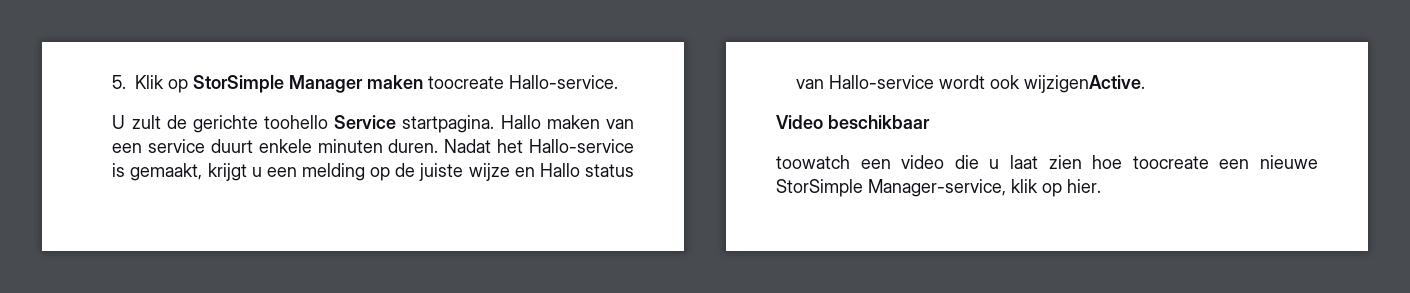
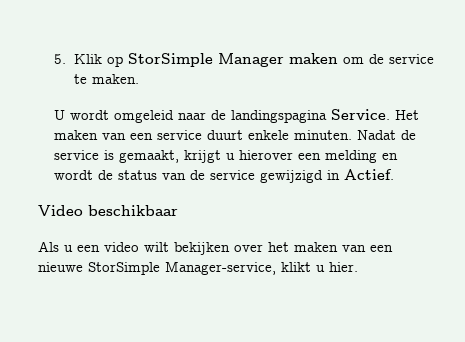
- 5. Klik op StorSimple Manager maken toocreate Hallo-service.
- U zult de gerichte toohello Service startpagina. Hallo maken van een service duurt enkele minuten duren. Nadat het Hallo-service is gemaakt, krijgt u een melding op de juiste wijze en Hallo status van Hallo-service wordt ook wijzigenActive.
+ 5. Klik op StorSimple Manager maken om de service te maken.
+ U wordt omgeleid naar de landingspagina Service. Het maken van een service duurt enkele minuten. Nadat de service is gemaakt, krijgt u hierover een melding en wordt de status van de service gewijzigd in Actief.
  Video beschikbaar
- toowatch een video die u laat zien hoe toocreate een nieuwe StorSimple Manager-service, klik op hier.
+ Als u een video wilt bekijken over het maken van een nieuwe StorSimple Manager-service, klikt u hier.

